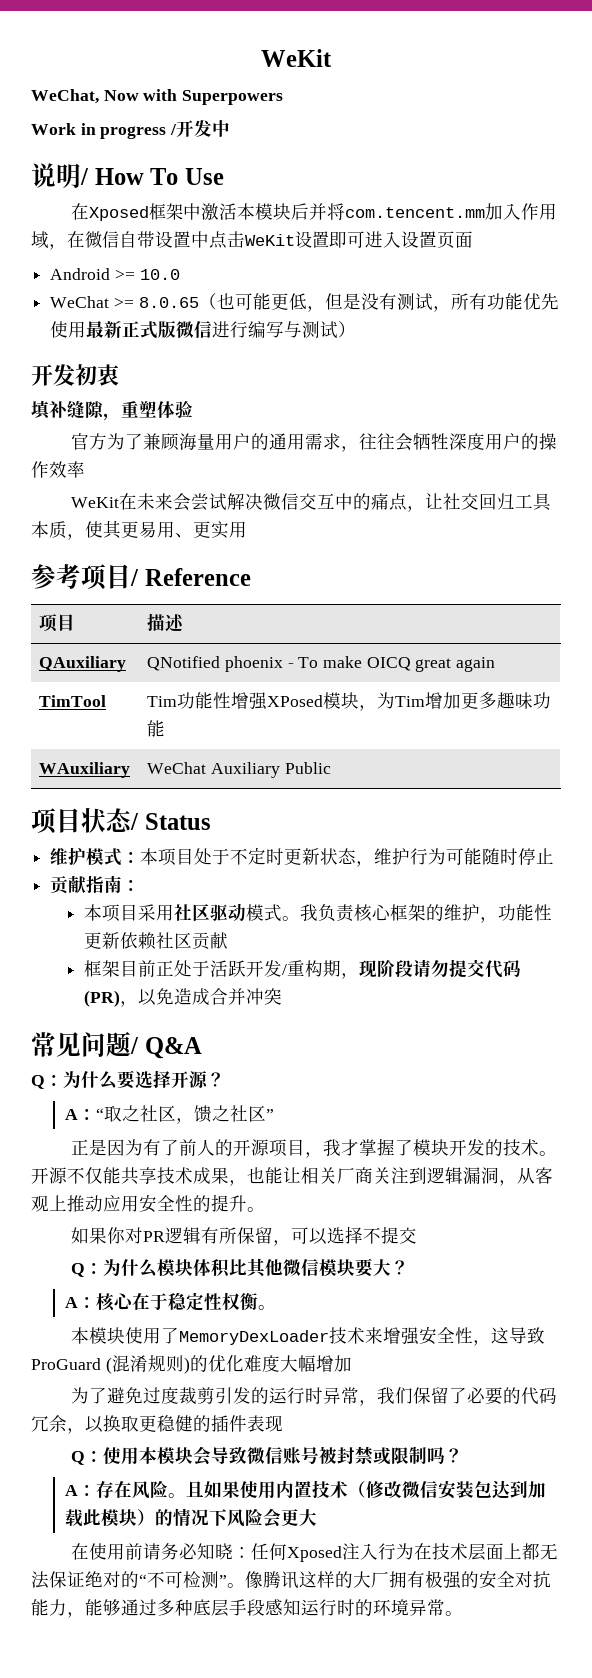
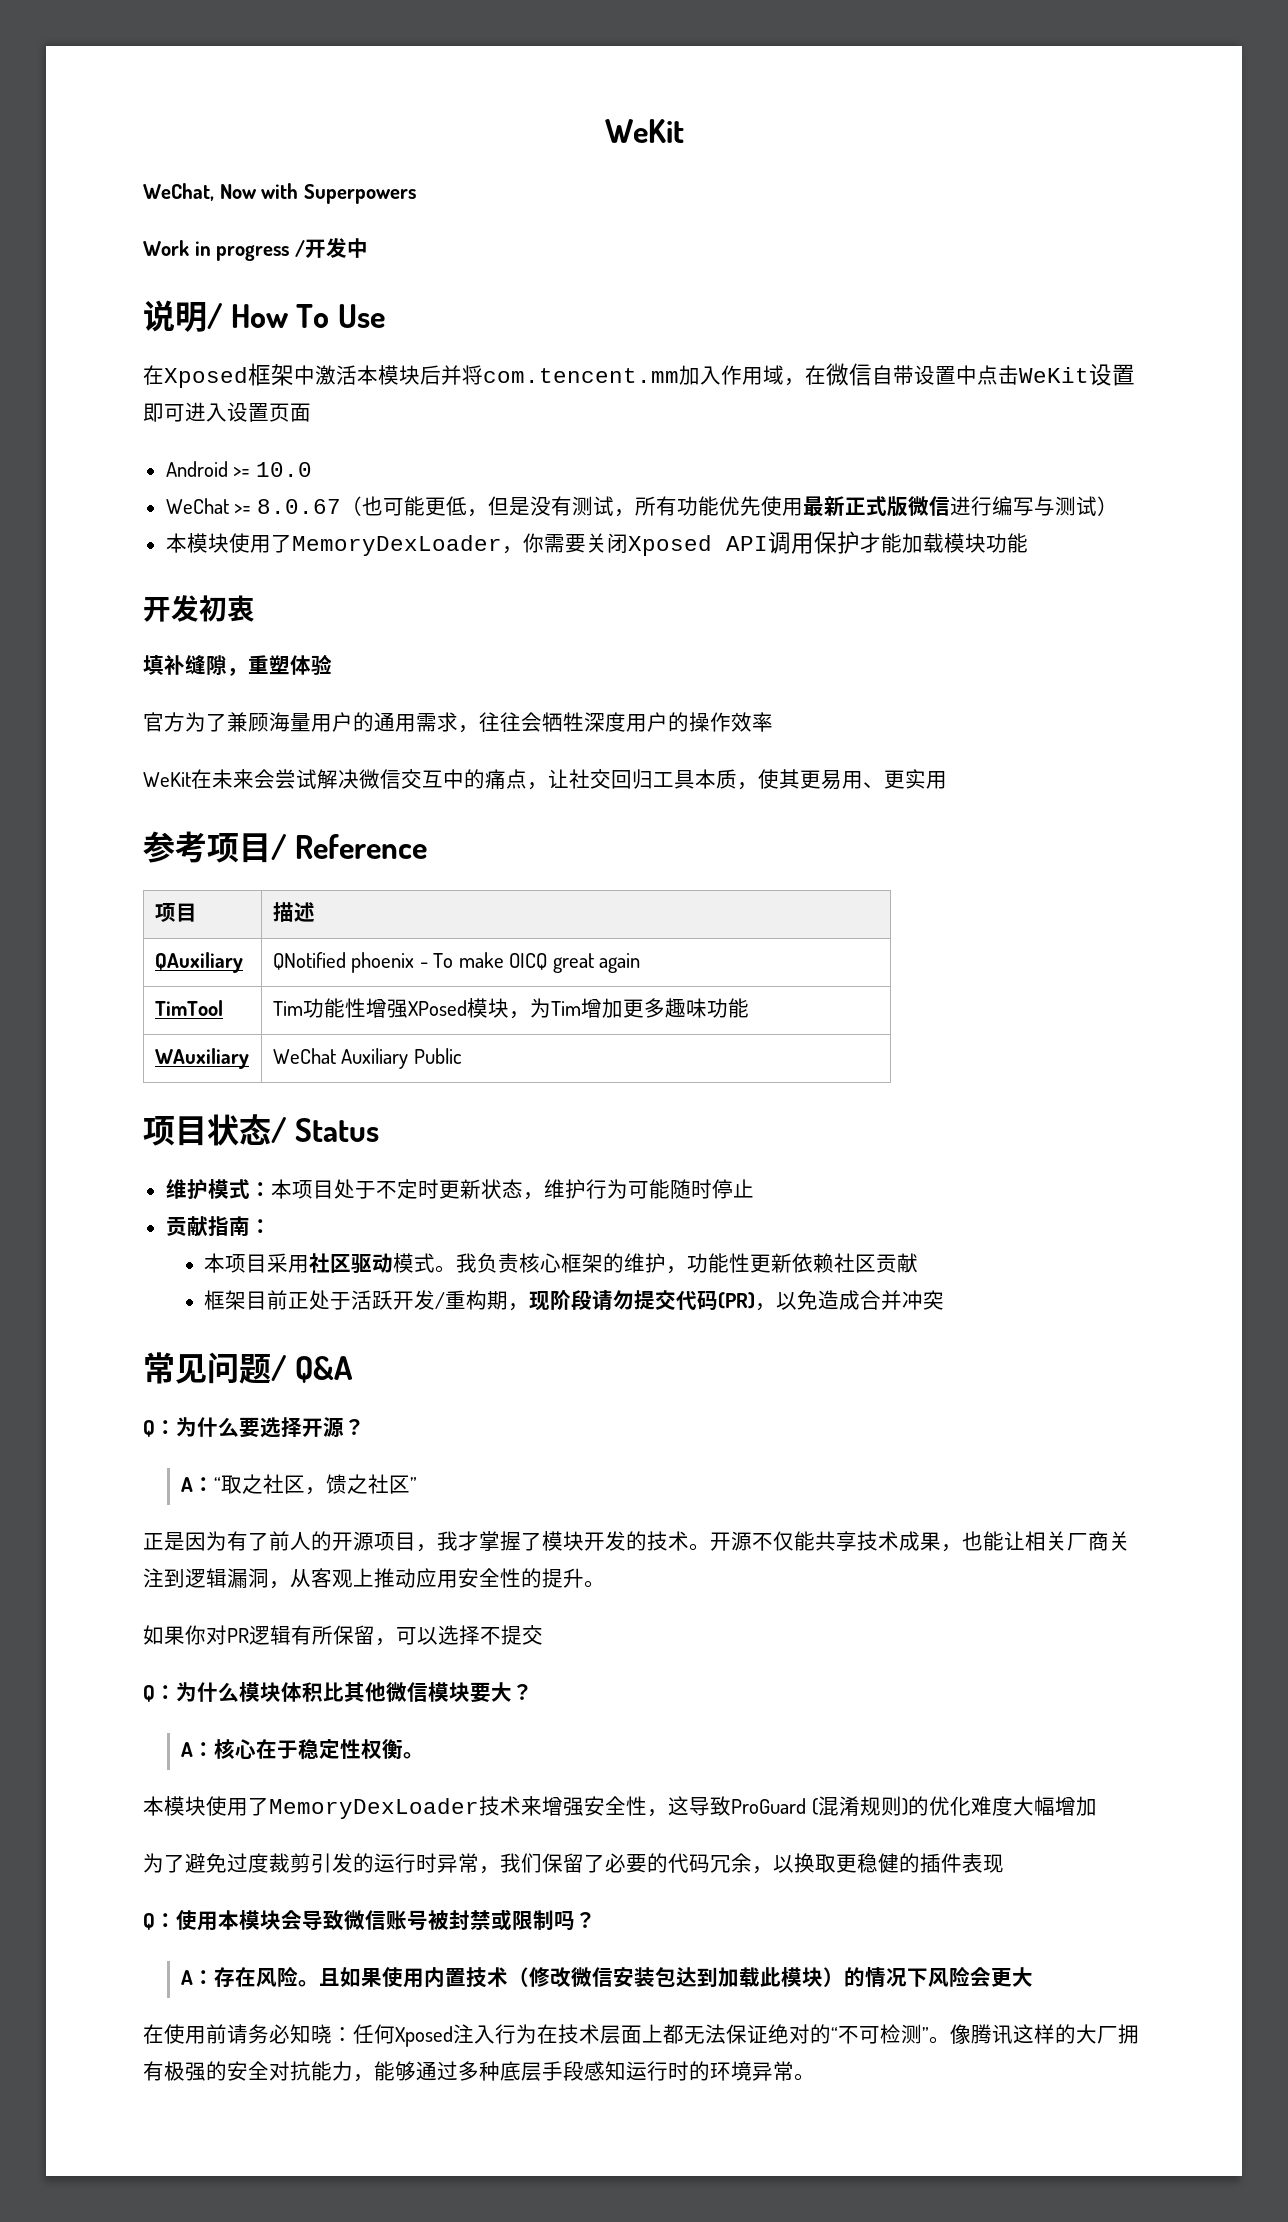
- WeChat >= 8.0.65（也可能更低，但是没有测试，所有功能优先使用最新正式版微信进行编写与测试）
+ WeChat >= 8.0.67（也可能更低，但是没有测试，所有功能优先使用最新正式版微信进行编写与测试）
+ 本模块使用了MemoryDexLoader，你需要关闭Xposed API调用保护才能加载模块功能

